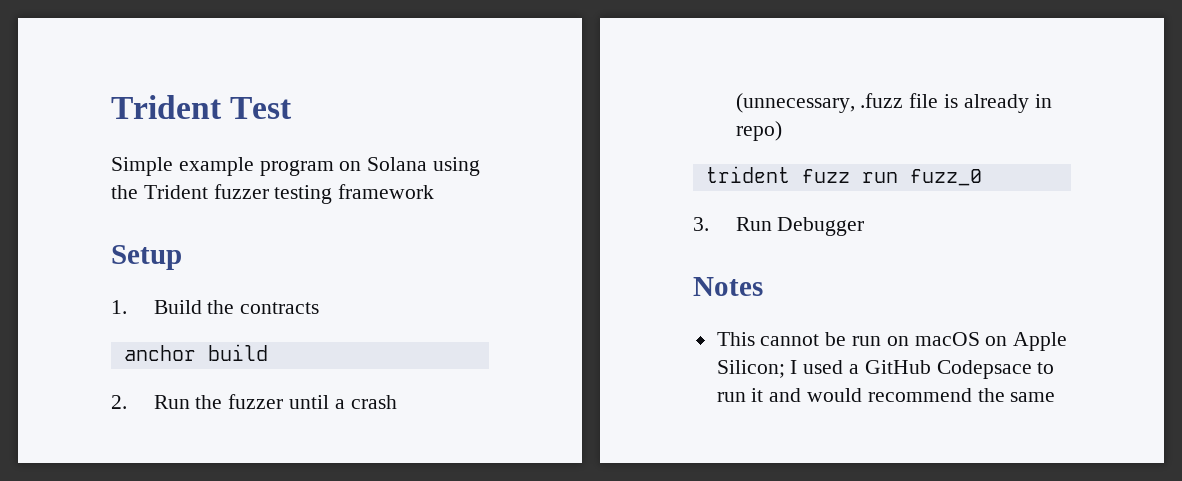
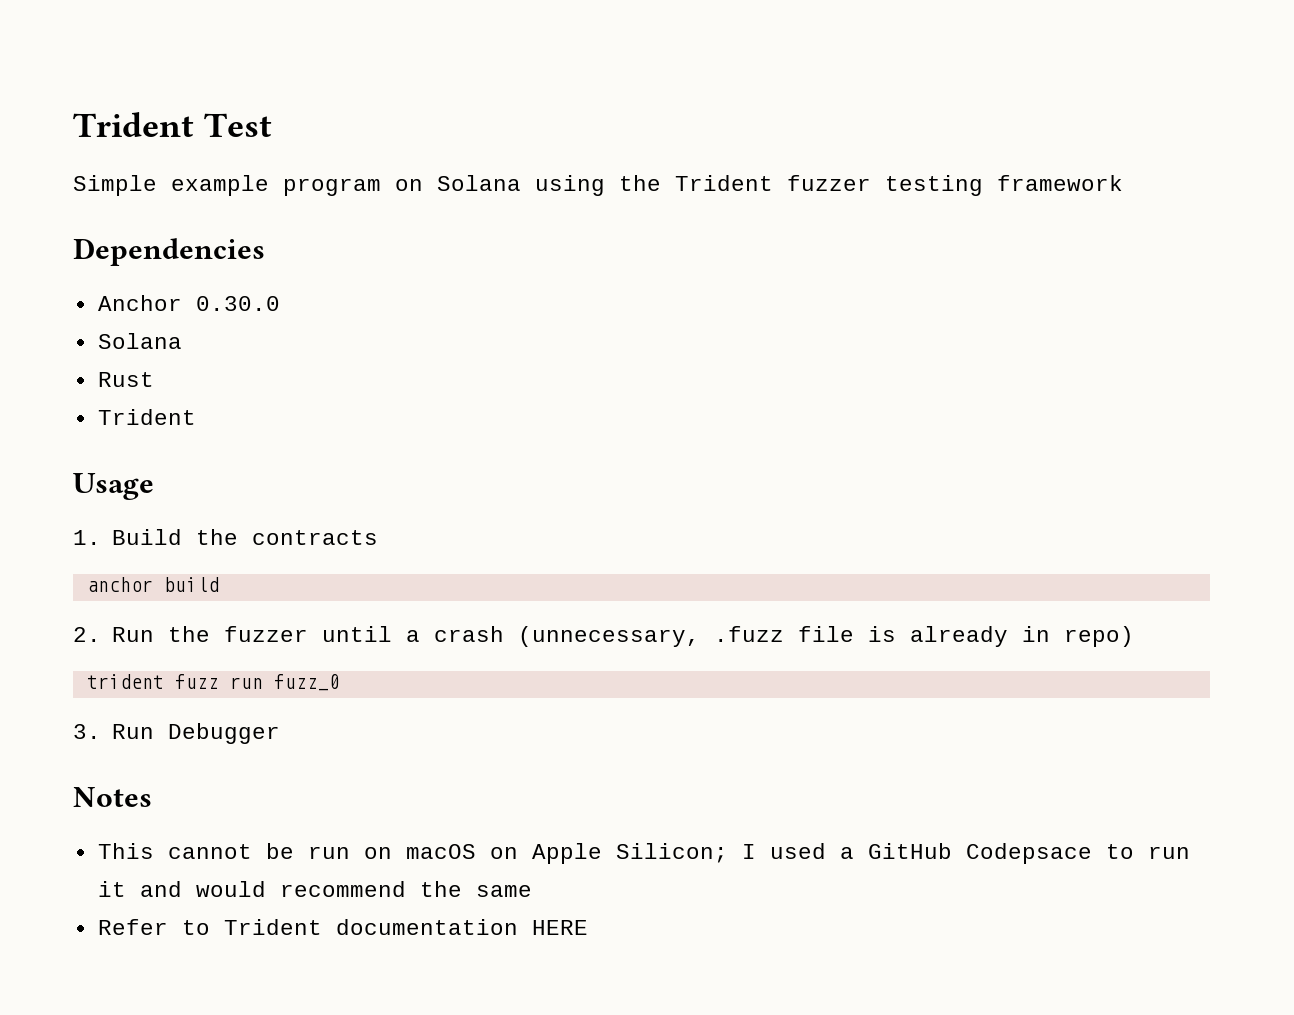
- Setup
+ Dependencies
+ Anchor 0.30.0
+ Solana
+ Rust
+ Trident
+ Usage
+ Refer to Trident documentation HERE

